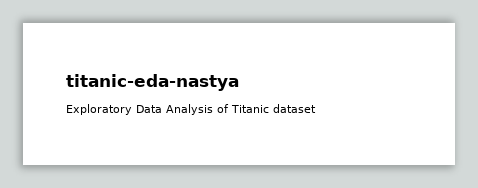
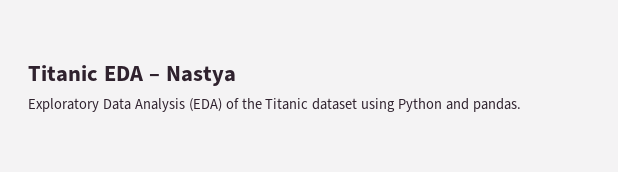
- titanic-eda-nastya
+ Titanic EDA – Nastya
- Exploratory Data Analysis of Titanic dataset
+ Exploratory Data Analysis (EDA) of the Titanic dataset using Python and pandas.

